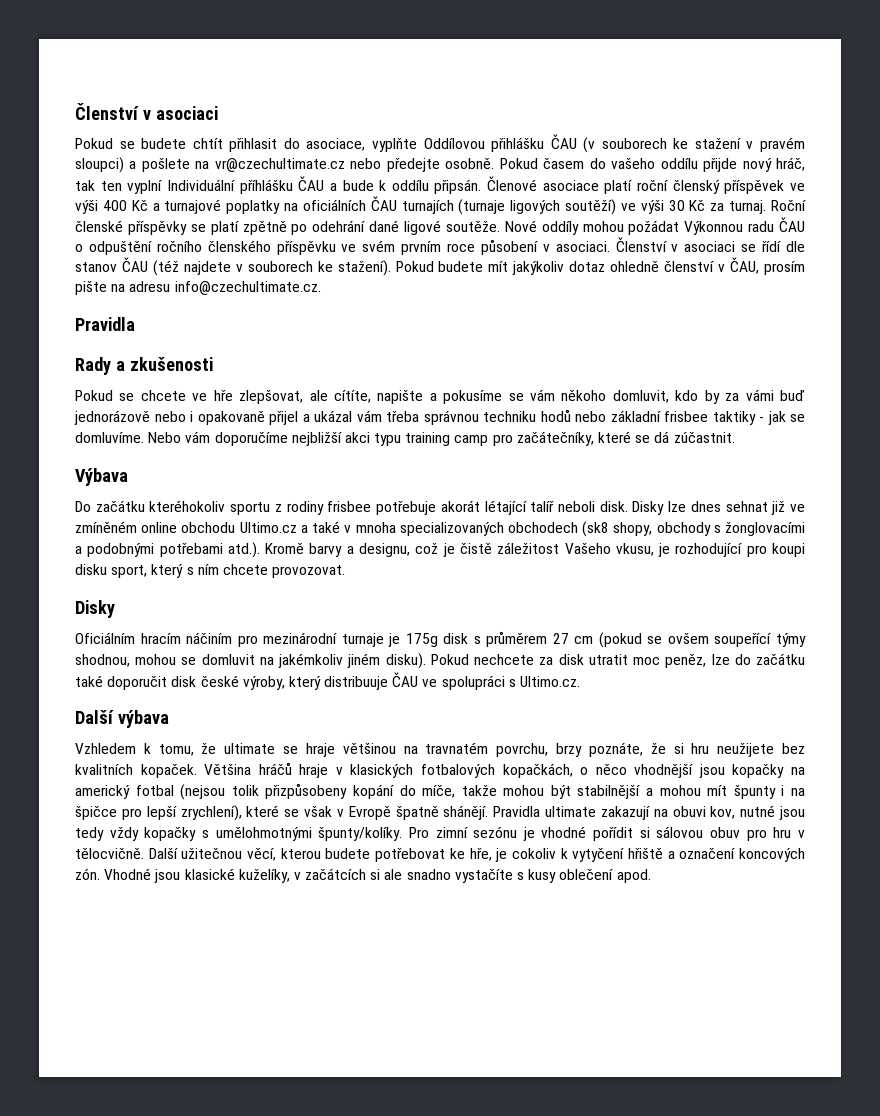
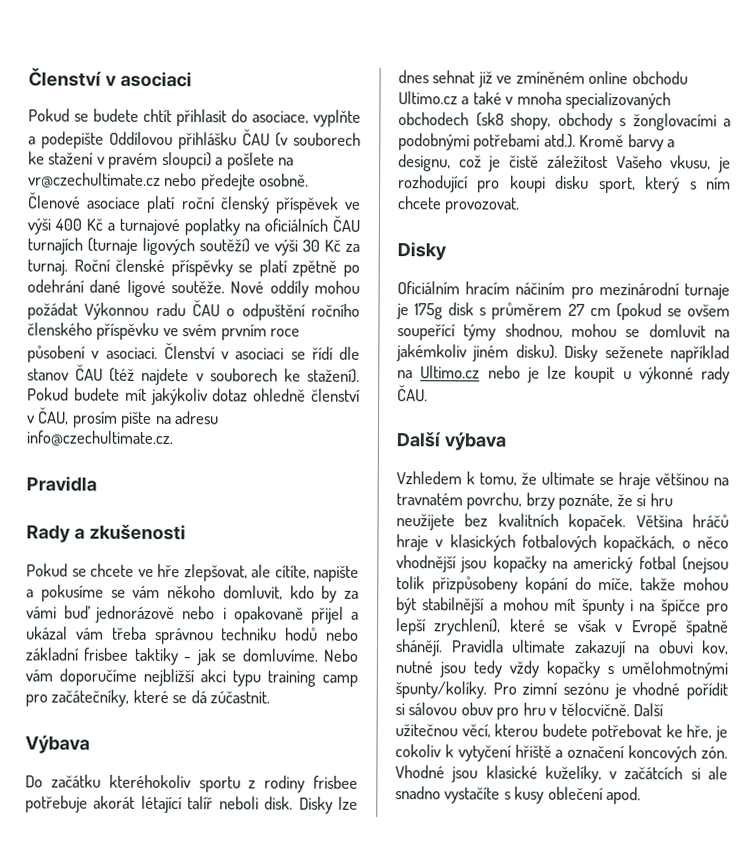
- Pokud se budete chtít přihlasit do asociace, vyplňte Oddílovou přihlášku ČAU (v souborech ke stažení v pravém sloupci) a pošlete na vr@czechultimate.cz nebo předejte osobně.
+ Pokud se budete chtít přihlasit do asociace, vyplňte a podepište Oddílovou přihlášku ČAU (v souborech ke stažení v pravém sloupci) a pošlete na vr@czechultimate.cz nebo předejte osobně.
- Pokud časem do vašeho oddílu přijde nový hráč, tak ten vyplní Individuální příhlášku ČAU a bude k oddílu připsán.
- Pokud nechcete za disk utratit moc peněz, lze do začátku také doporučit disk české výroby, který distribuuje ČAU ve spolupráci s Ultimo.cz.
+ Disky seženete například na Ultimo.cz nebo je lze koupit u výkonné rady ČAU.

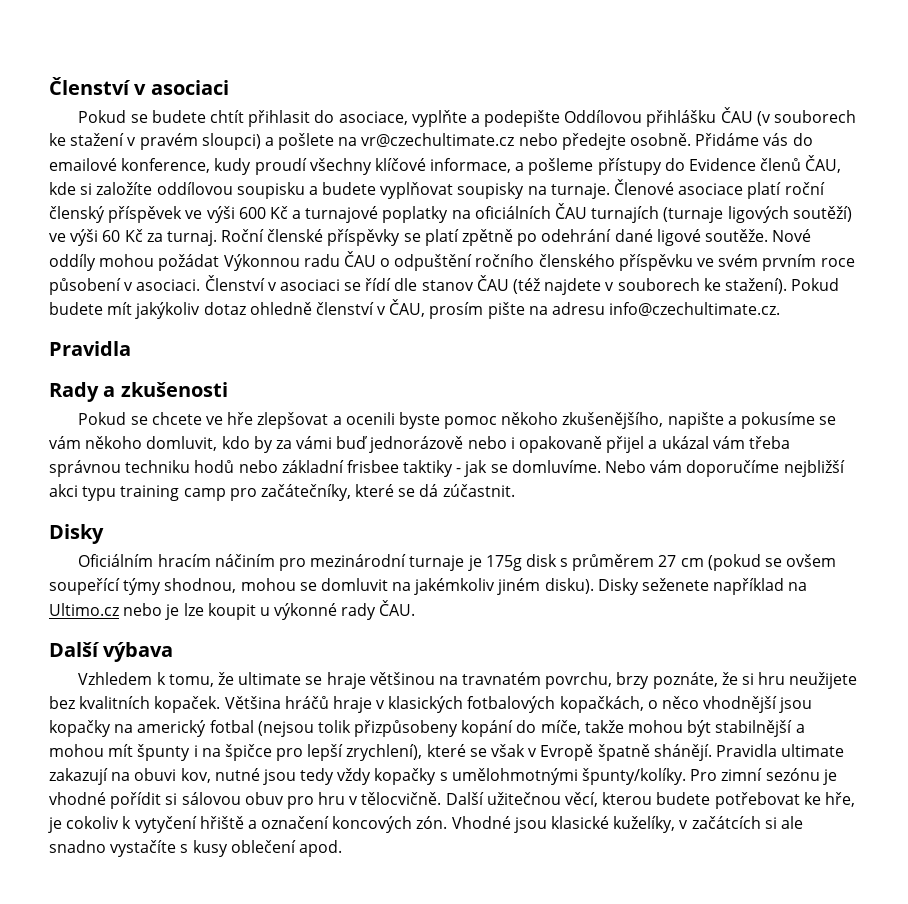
+ Přidáme vás do emailové konference, kudy proudí všechny klíčové informace, a pošleme přístupy do Evidence členů ČAU, kde si založíte oddílovou soupisku a budete vyplňovat soupisky na turnaje.
- Členové asociace platí roční členský příspěvek ve výši 400 Kč a turnajové poplatky na oficiálních ČAU turnajích (turnaje ligových soutěží) ve výši 30 Kč za turnaj.
+ Členové asociace platí roční členský příspěvek ve výši 600 Kč a turnajové poplatky na oficiálních ČAU turnajích (turnaje ligových soutěží) ve výši 60 Kč za turnaj.
- Pokud se chcete ve hře zlepšovat, ale cítíte, napište a pokusíme se vám někoho domluvit, kdo by za vámi buď jednorázově nebo i opakovaně přijel a ukázal vám třeba správnou techniku hodů nebo základní frisbee taktiky - jak se domluvíme.
+ Pokud se chcete ve hře zlepšovat a ocenili byste pomoc někoho zkušenějšího, napište a pokusíme se vám někoho domluvit, kdo by za vámi buď jednorázově nebo i opakovaně přijel a ukázal vám třeba správnou techniku hodů nebo základní frisbee taktiky - jak se domluvíme.
- Výbava
- Do začátku kteréhokoliv sportu z rodiny frisbee potřebuje akorát létající talíř neboli disk. Disky lze dnes sehnat již ve zmíněném online obchodu Ultimo.cz a také v mnoha specializovaných obchodech (sk8 shopy, obchody s žonglovacími a podobnými potřebami atd.). Kromě barvy a designu, což je čistě záležitost Vašeho vkusu, je rozhodující pro koupi disku sport, který s ním chcete provozovat.

